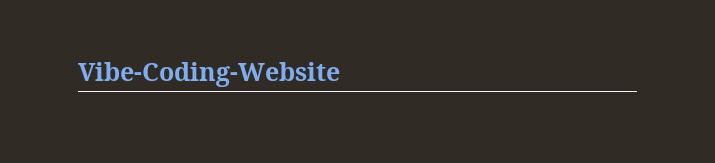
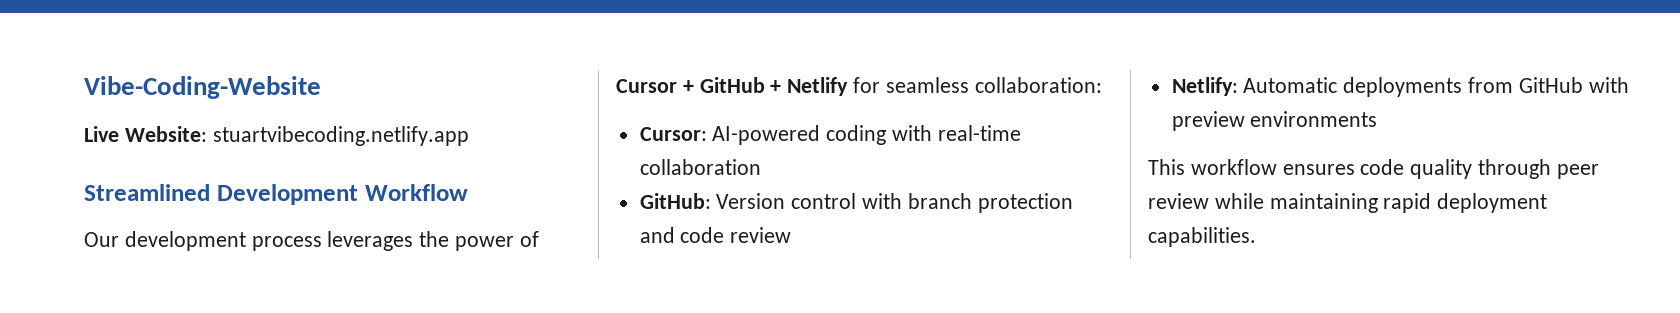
+ Live Website: stuartvibecoding.netlify.app
+ Streamlined Development Workflow
+ Our development process leverages the power of Cursor + GitHub + Netlify for seamless collaboration:
+ Cursor: AI-powered coding with real-time collaboration
+ GitHub: Version control with branch protection and code review
+ Netlify: Automatic deployments from GitHub with preview environments
+ This workflow ensures code quality through peer review while maintaining rapid deployment capabilities.

